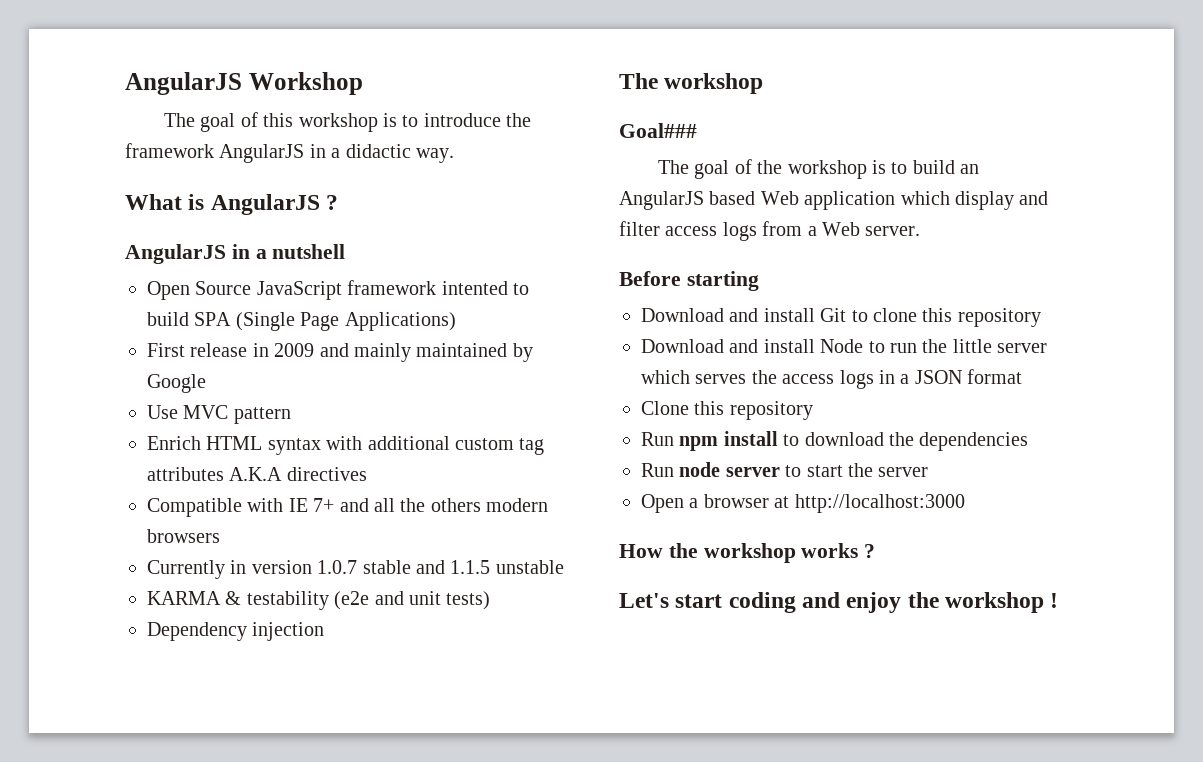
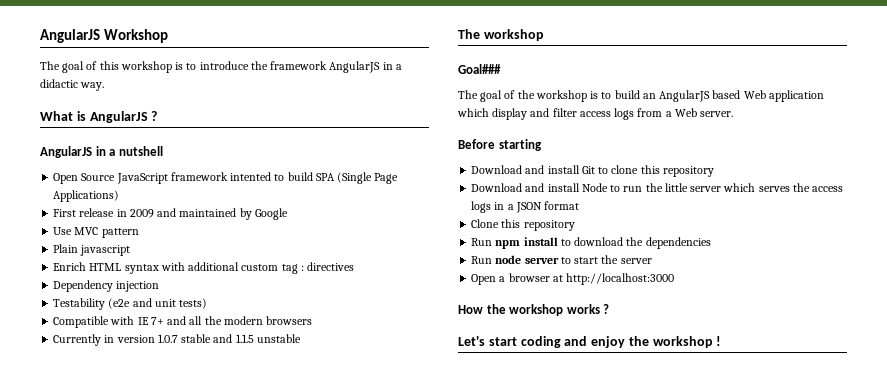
- First release in 2009 and mainly maintained by Google
+ First release in 2009 and maintained by Google
+ Plain javascript
- Enrich HTML syntax with additional custom tag attributes A.K.A directives
+ Enrich HTML syntax with additional custom tag : directives
+ Dependency injection
+ Testability (e2e and unit tests)
- Compatible with IE 7+ and all the others modern browsers
+ Compatible with IE 7+ and all the modern browsers
- KARMA & testability (e2e and unit tests)
- Dependency injection

